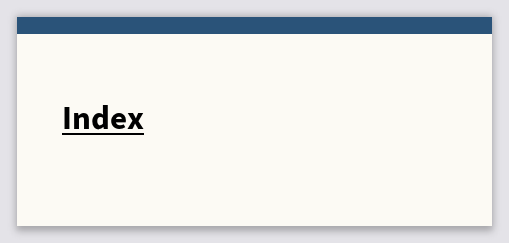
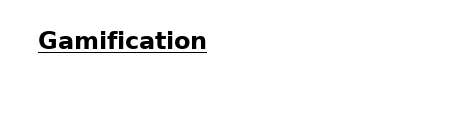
- Index
+ Gamification

